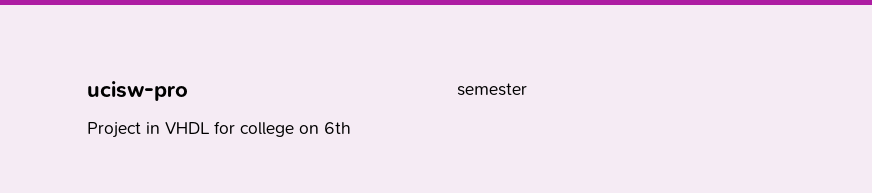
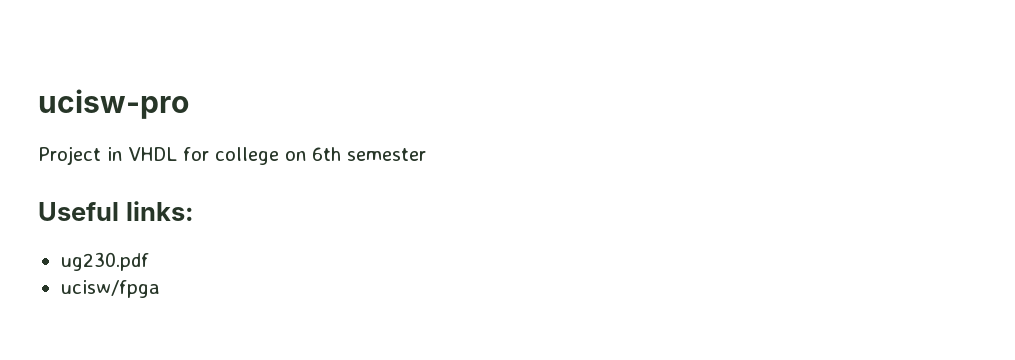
+ Useful links:
+ ug230.pdf
+ ucisw/fpga

